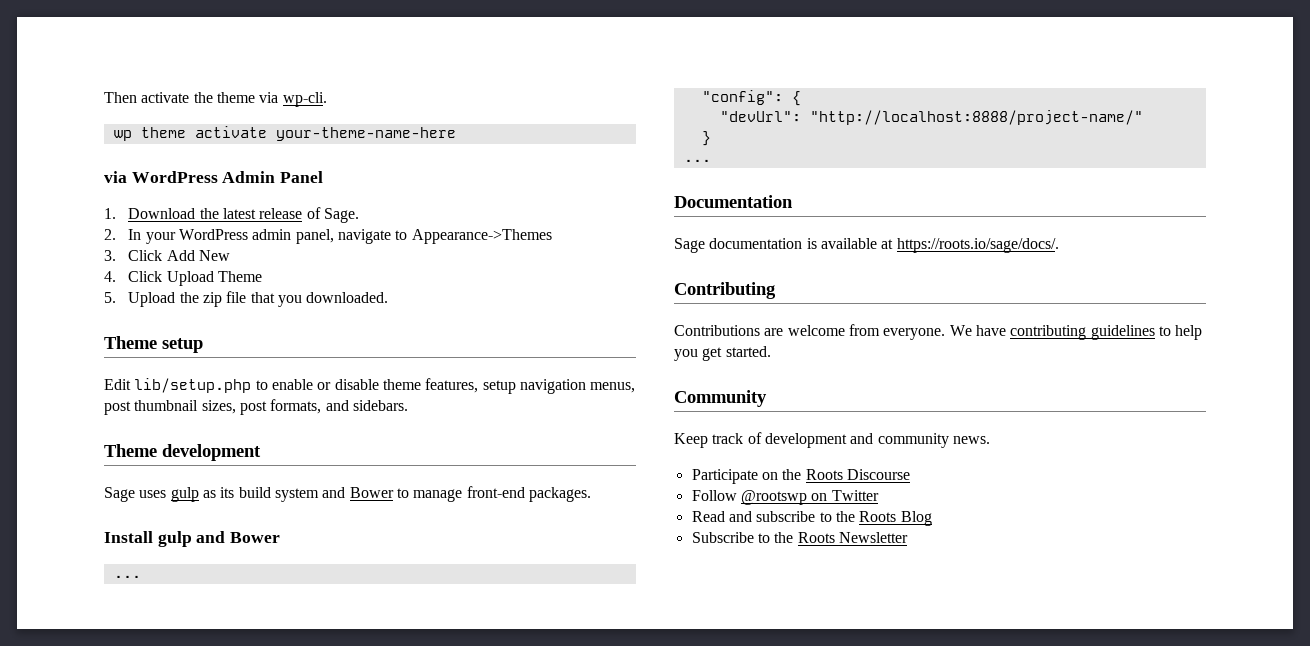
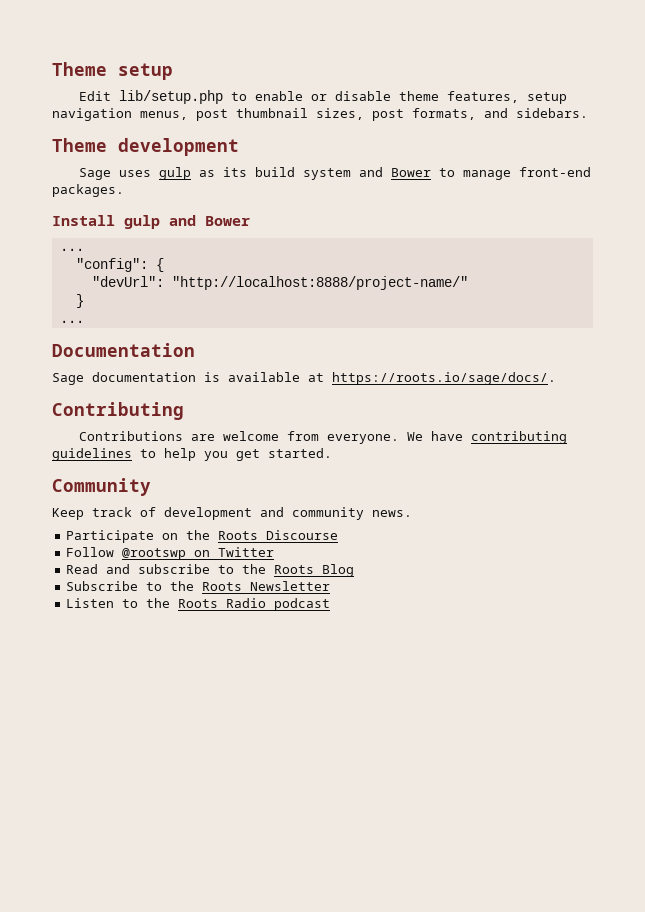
- Then activate the theme via wp-cli.
- wp theme activate your-theme-name-here
- via WordPress Admin Panel
- 1. Download the latest release of Sage.
- 2. In your WordPress admin panel, navigate to Appearance->Themes
- 3. Click Add New
- 4. Click Upload Theme
- 5. Upload the zip file that you downloaded.
+ Listen to the Roots Radio podcast

